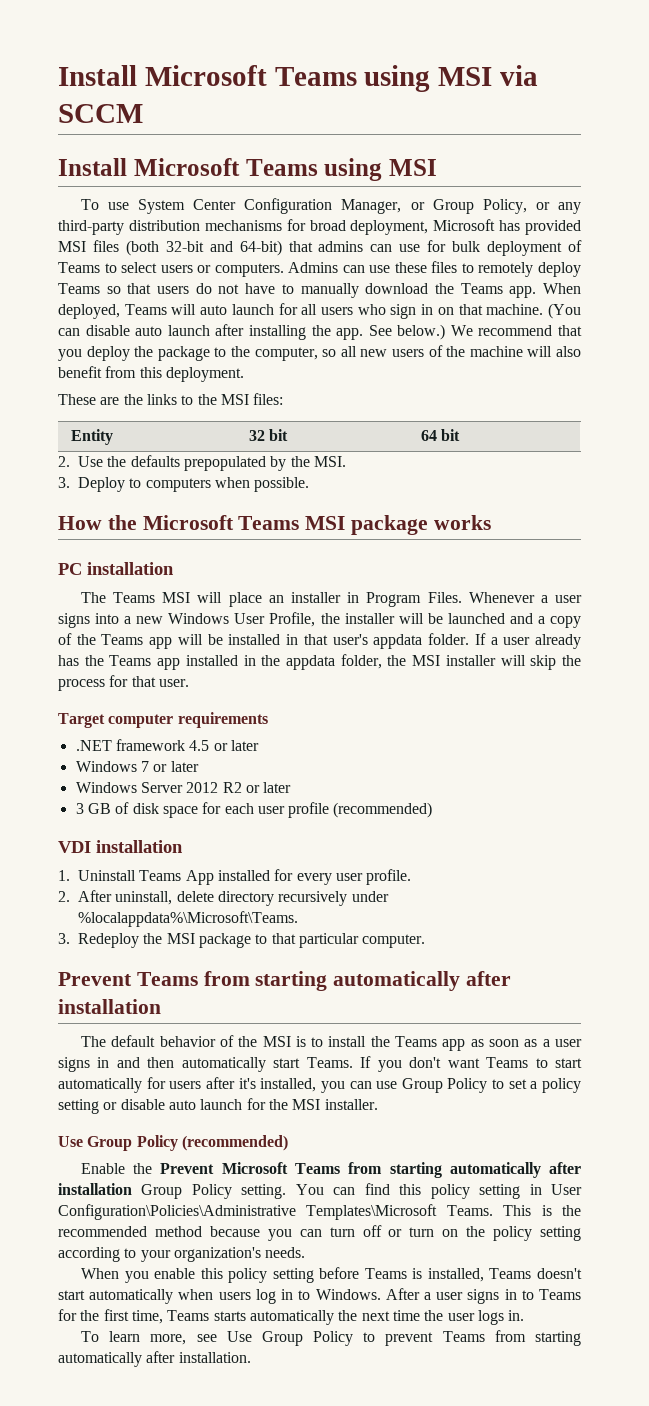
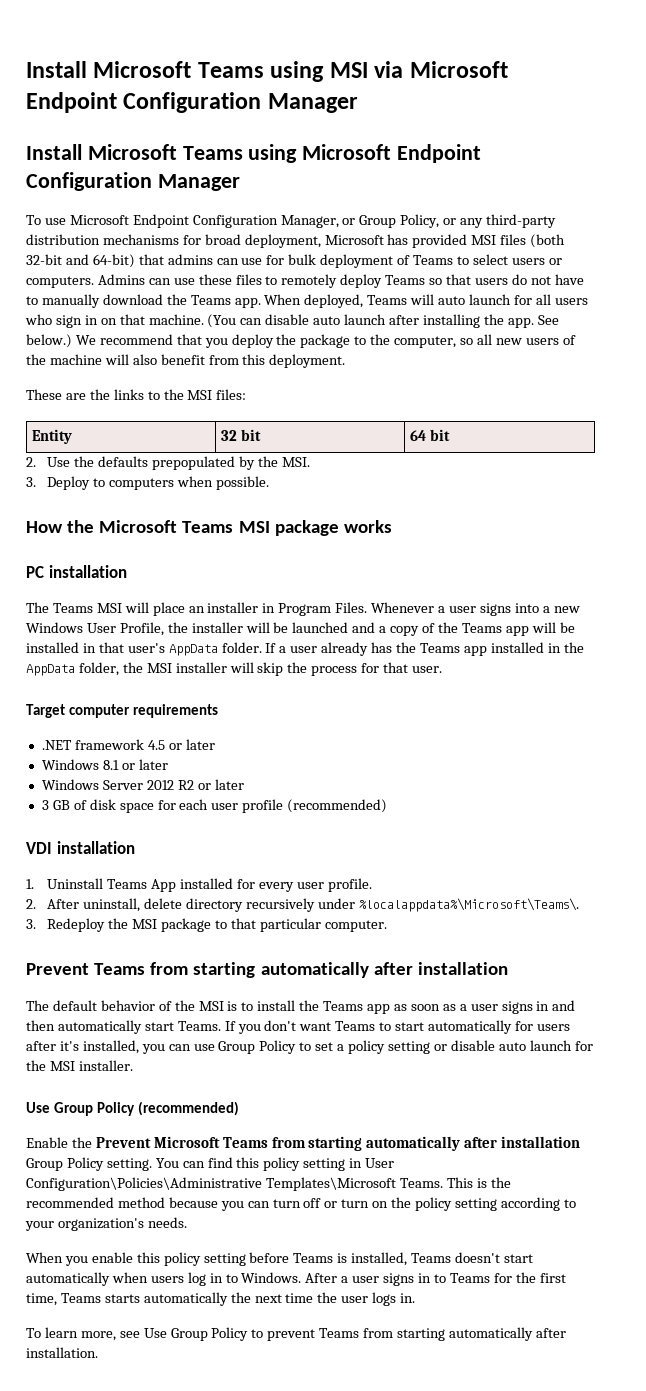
- Install Microsoft Teams using MSI via SCCM
- Install Microsoft Teams using MSI
+ Install Microsoft Teams using MSI via Microsoft Endpoint Configuration Manager
+ Install Microsoft Teams using Microsoft Endpoint Configuration Manager
- To use System Center Configuration Manager, or Group Policy, or any third-party distribution mechanisms for broad deployment, Microsoft has provided MSI files (both 32-bit and 64-bit) that admins can use for bulk deployment of Teams to select users or computers.
+ To use Microsoft Endpoint Configuration Manager, or Group Policy, or any third-party distribution mechanisms for broad deployment, Microsoft has provided MSI files (both 32-bit and 64-bit) that admins can use for bulk deployment of Teams to select users or computers.
- Whenever a user signs into a new Windows User Profile, the installer will be launched and a copy of the Teams app will be installed in that user's appdata folder.
+ Whenever a user signs into a new Windows User Profile, the installer will be launched and a copy of the Teams app will be installed in that user's AppData folder.
- If a user already has the Teams app installed in the appdata folder, the MSI installer will skip the process for that user.
+ If a user already has the Teams app installed in the AppData folder, the MSI installer will skip the process for that user.
- Windows 7 or later
+ Windows 8.1 or later
- 2. After uninstall, delete directory recursively under %localappdata%\Microsoft\Teams.
+ 2. After uninstall, delete directory recursively under %localappdata%\Microsoft\Teams\.

